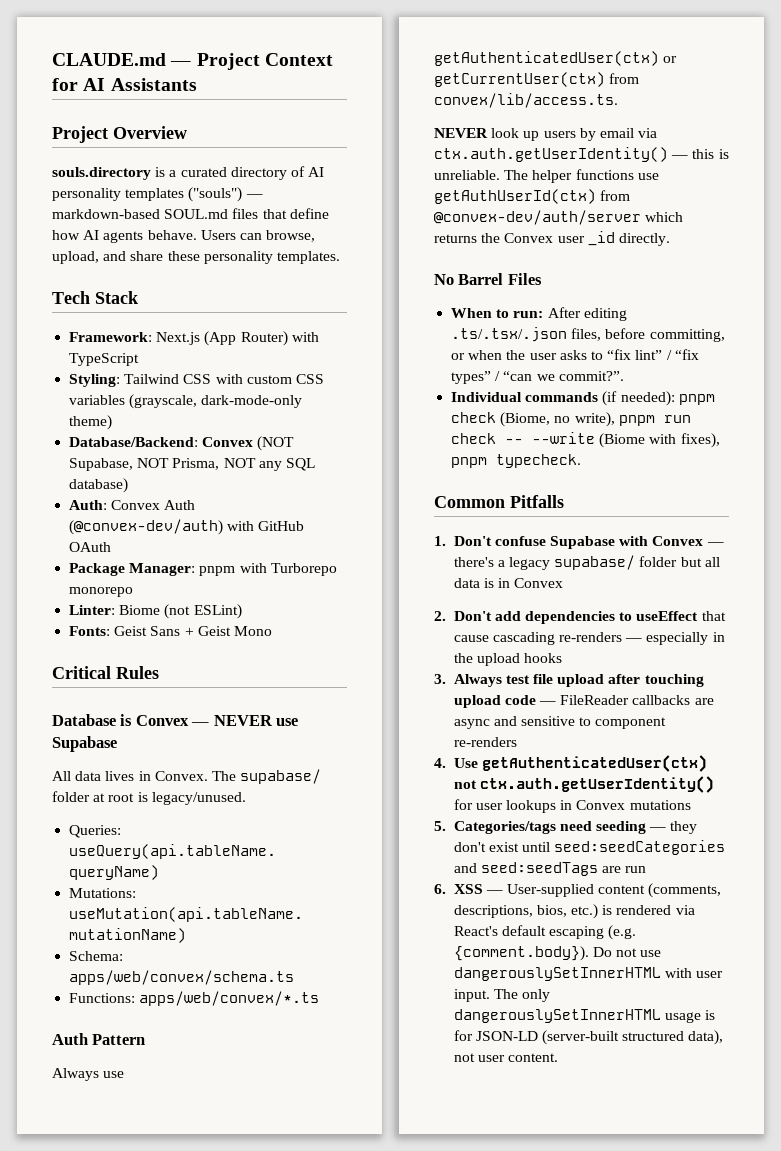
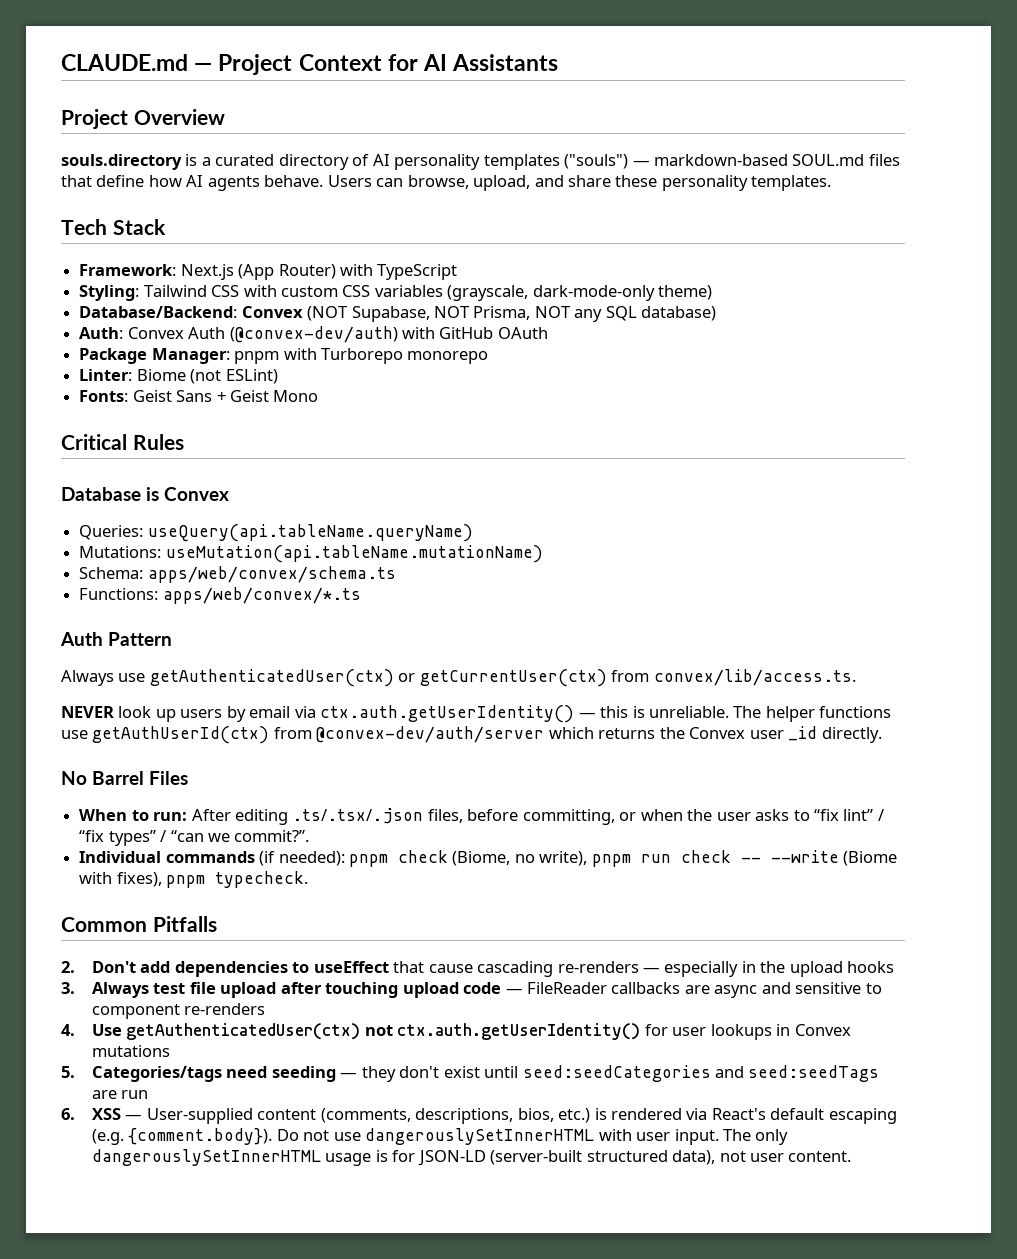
- Database is Convex — NEVER use Supabase
- All data lives in Convex. The supabase/ folder at root is legacy/unused.
+ Database is Convex
- 1. Don't confuse Supabase with Convex — there's a legacy supabase/ folder but all data is in Convex

